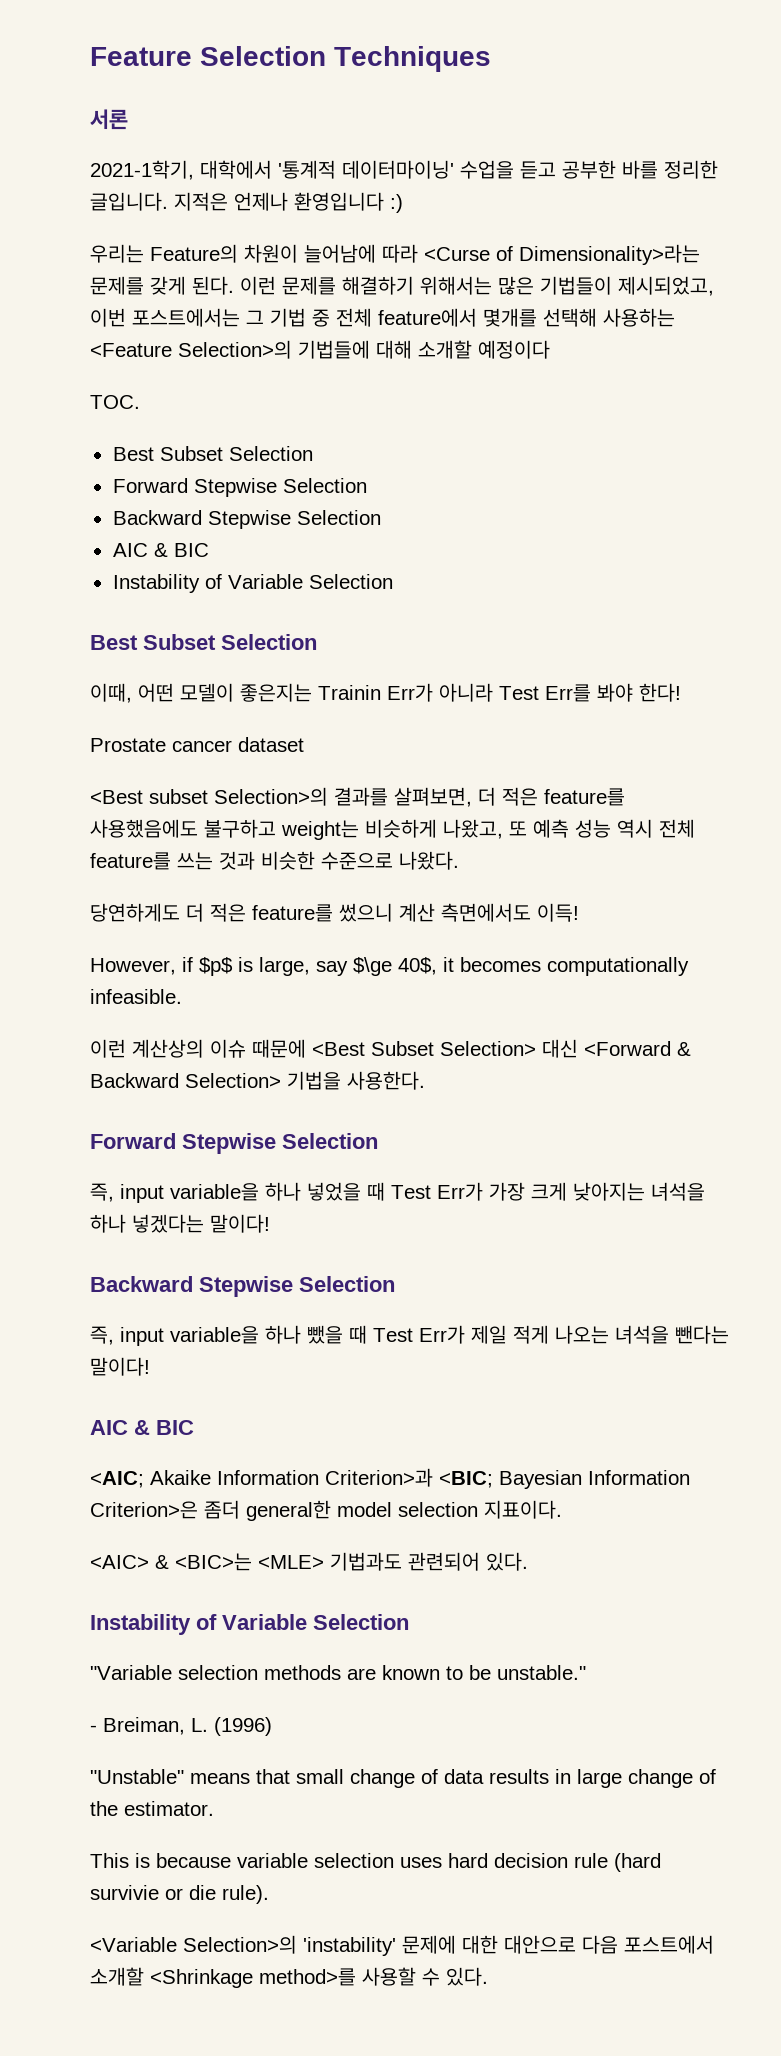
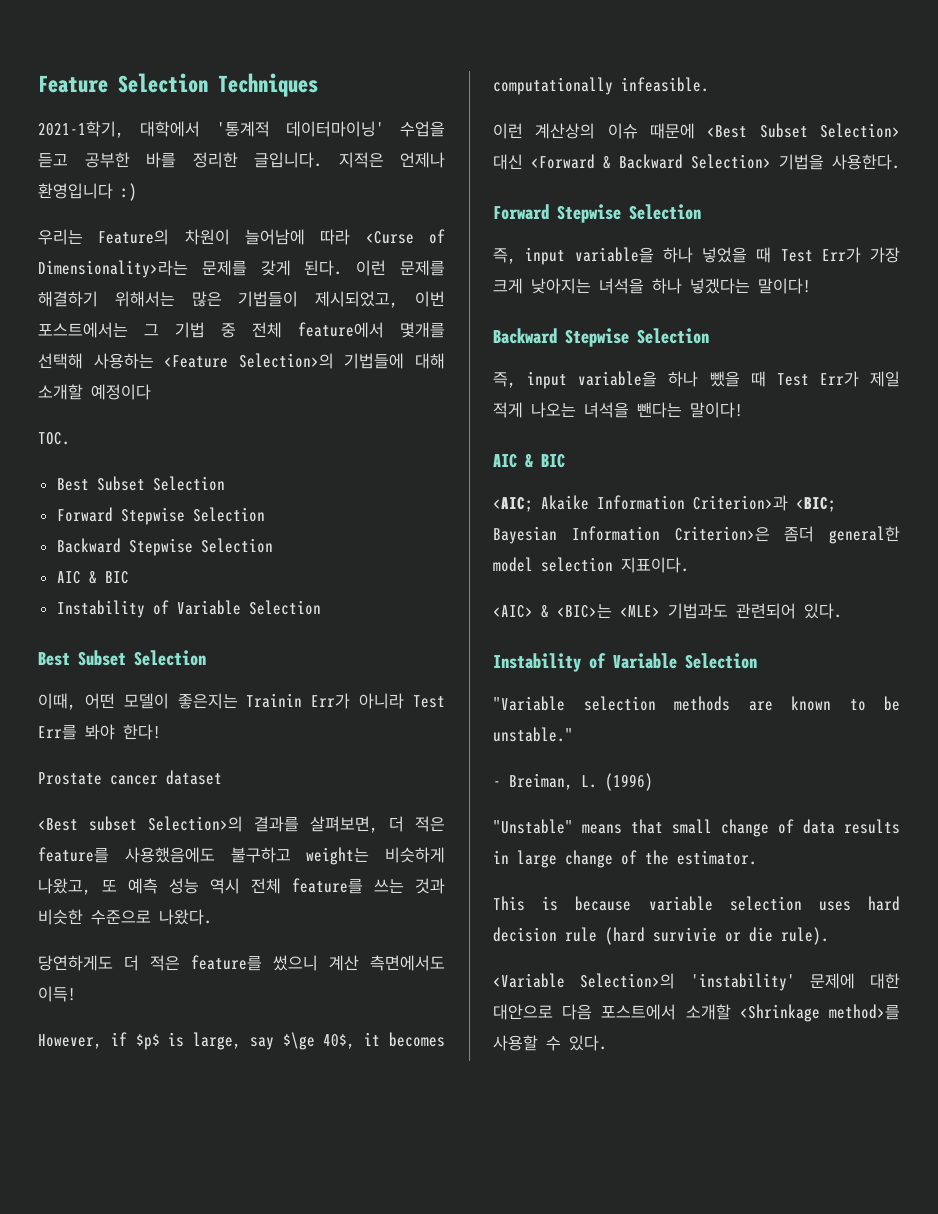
- 서론

